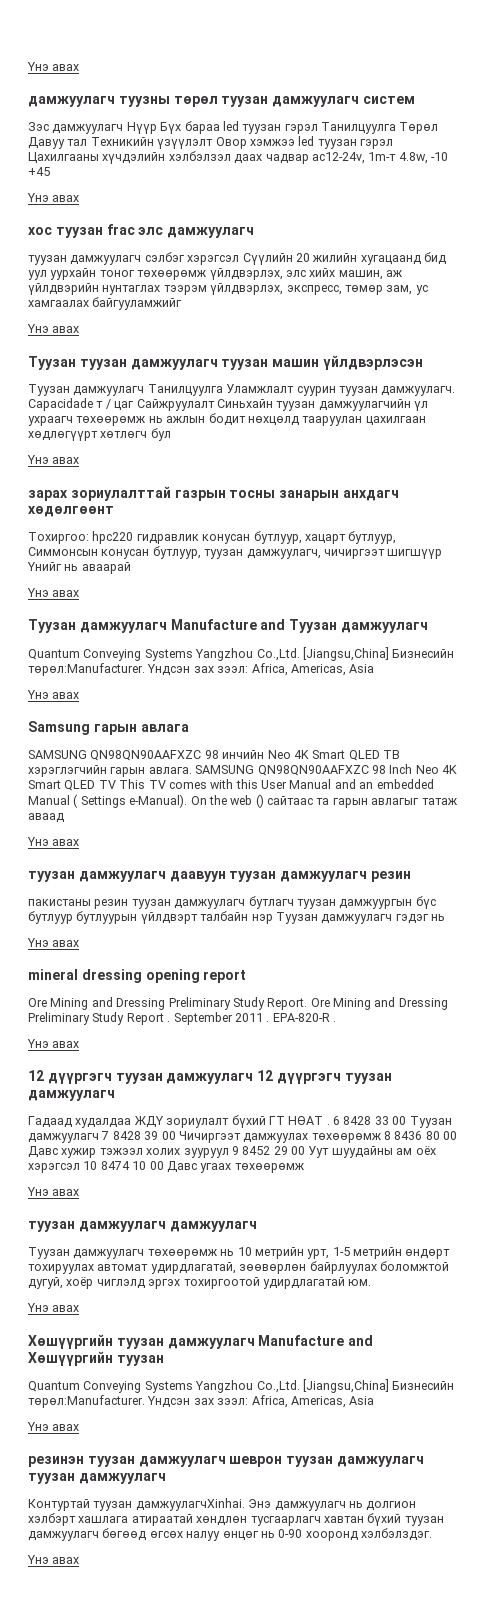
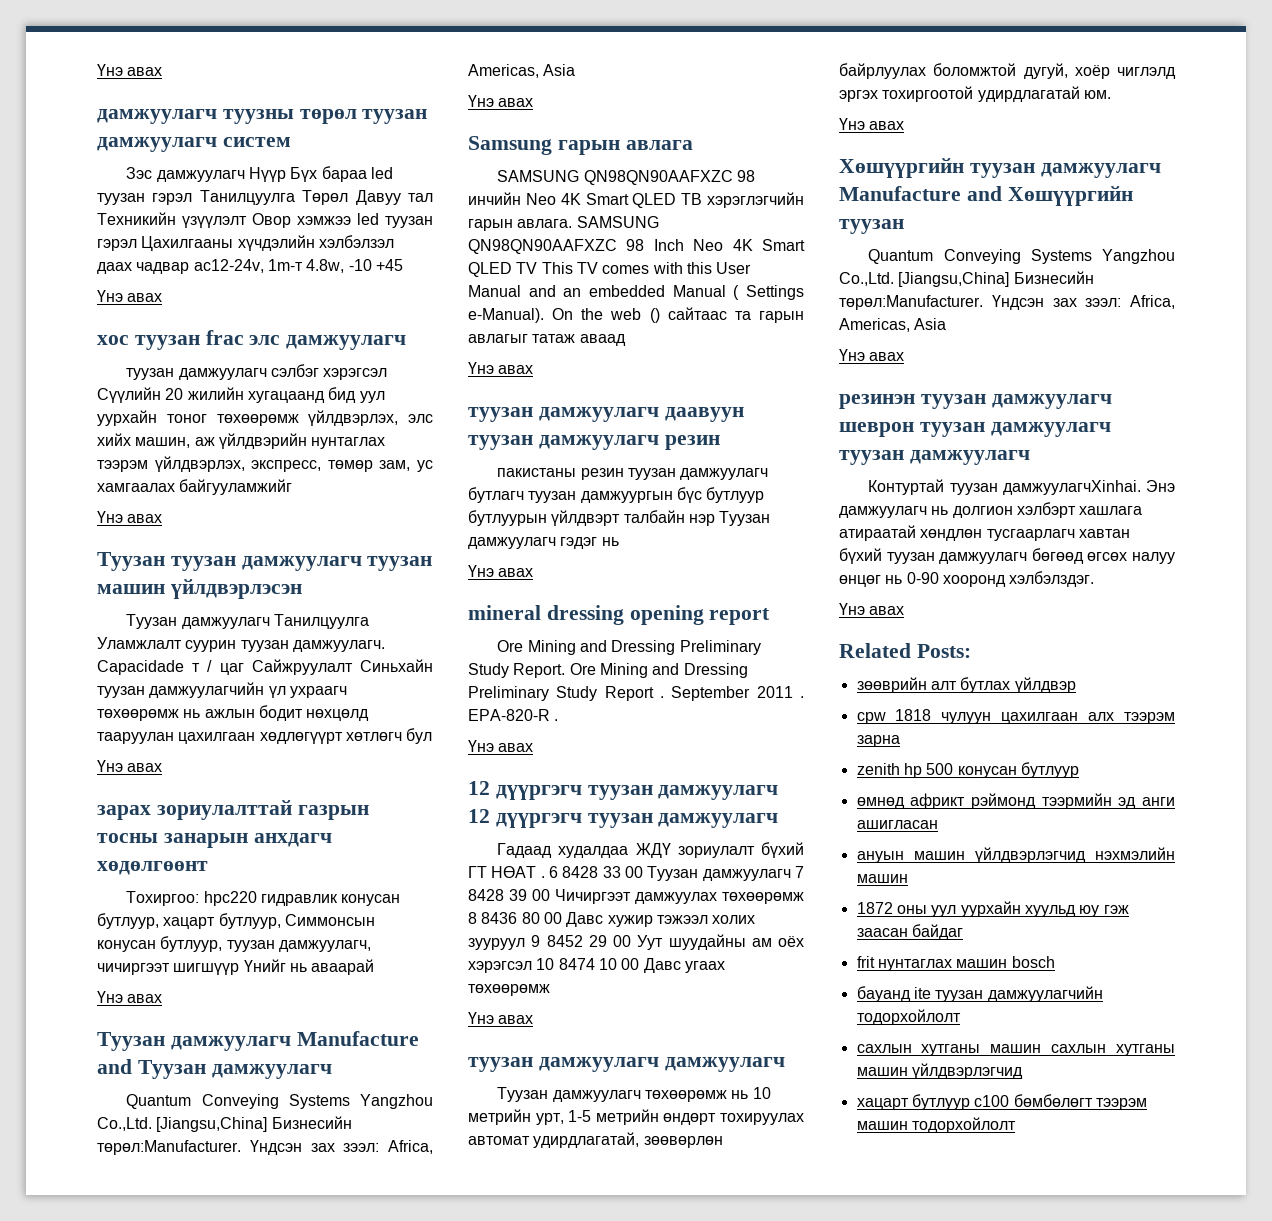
+ Related Posts:
+ зөөврийн алт бутлах үйлдвэр
+ cpw 1818 чулуун цахилгаан алх тээрэм зарна
+ zenith hp 500 конусан бутлуур
+ өмнөд африкт рэймонд тээрмийн эд анги ашигласан
+ ануын машин үйлдвэрлэгчид нэхмэлийн машин
+ 1872 оны уул уурхайн хуульд юу гэж заасан байдаг
+ frit нунтаглах машин bosch
+ бауанд ite туузан дамжуулагчийн тодорхойлолт
+ сахлын хутганы машин сахлын хутганы машин үйлдвэрлэгчид
+ хацарт бутлуур c100 бөмбөлөгт тээрэм машин тодорхойлолт

